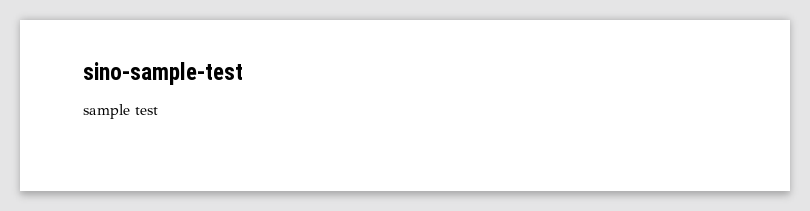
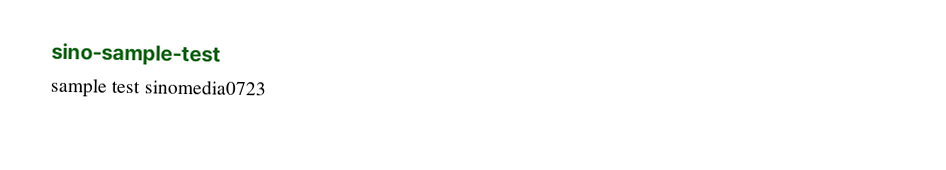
- sample test
+ sample test sinomedia0723

